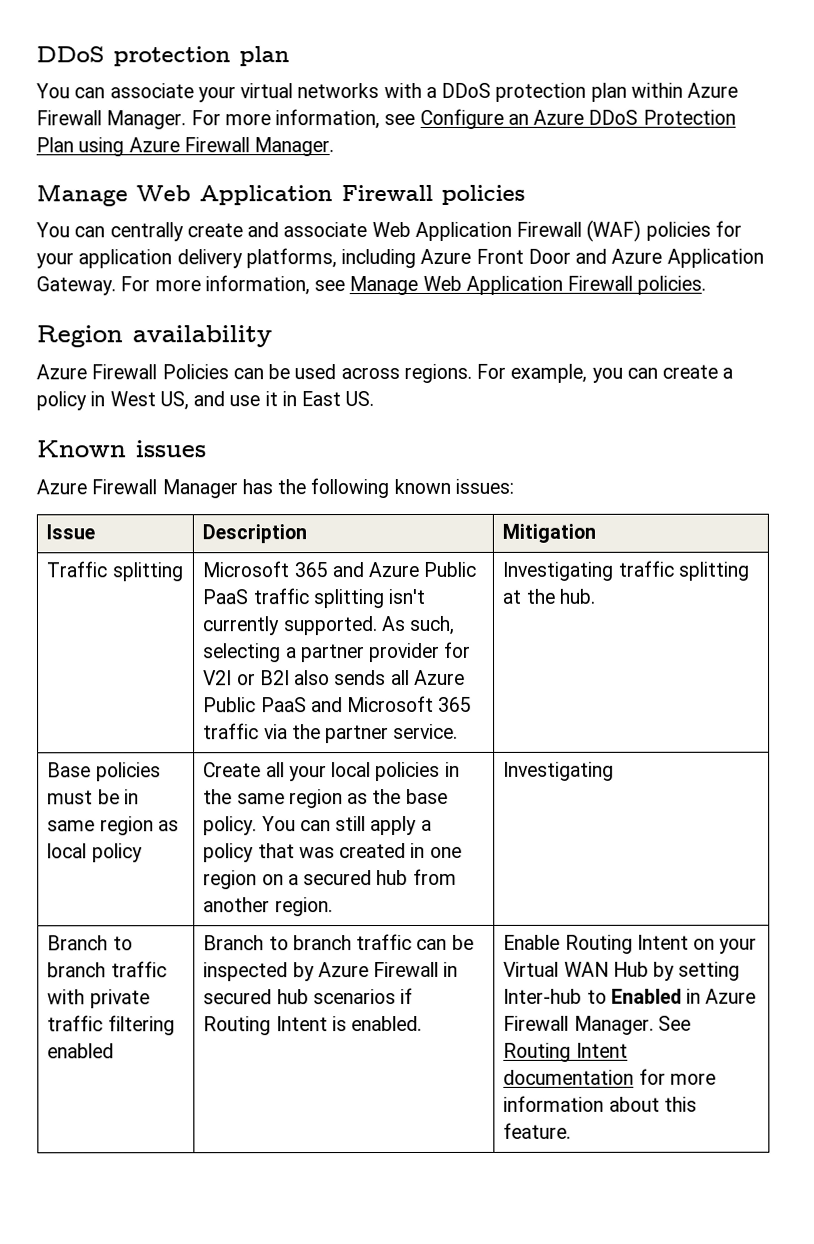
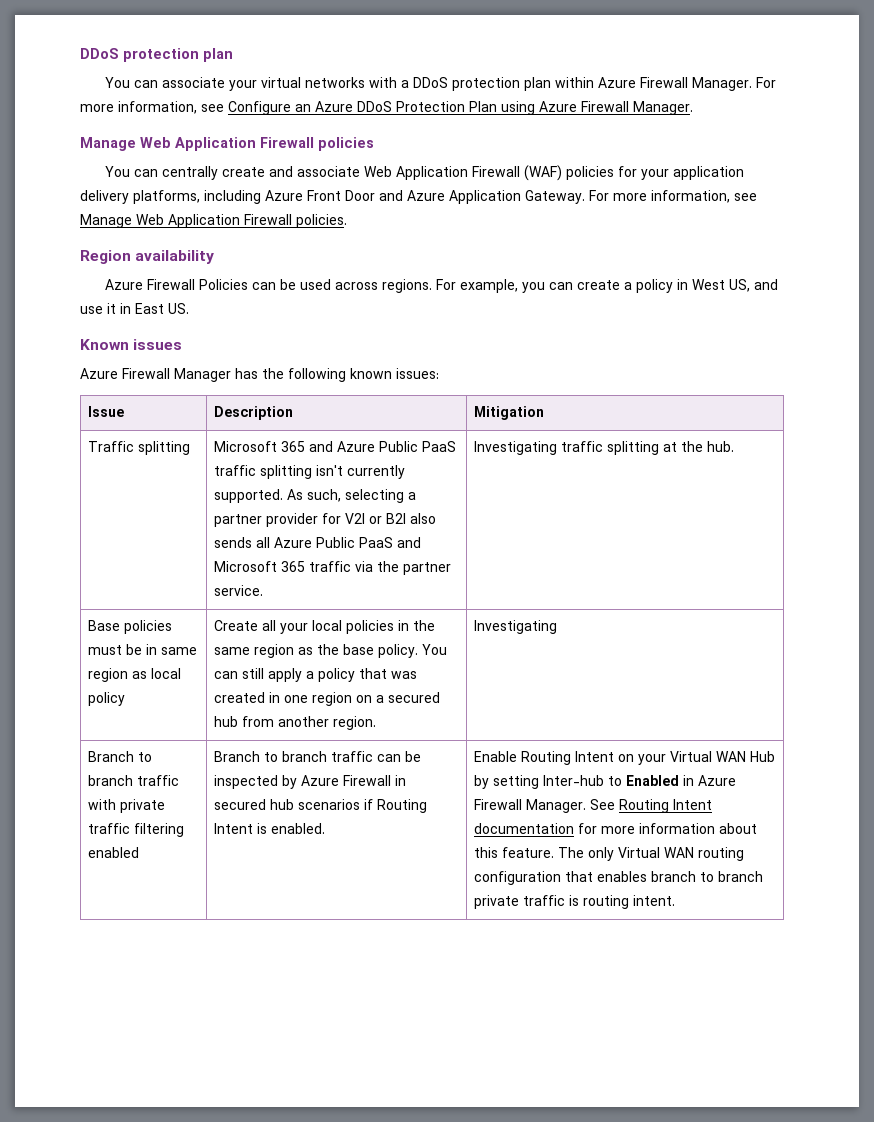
+ The only Virtual WAN routing configuration that enables branch to branch private traffic is routing intent.

